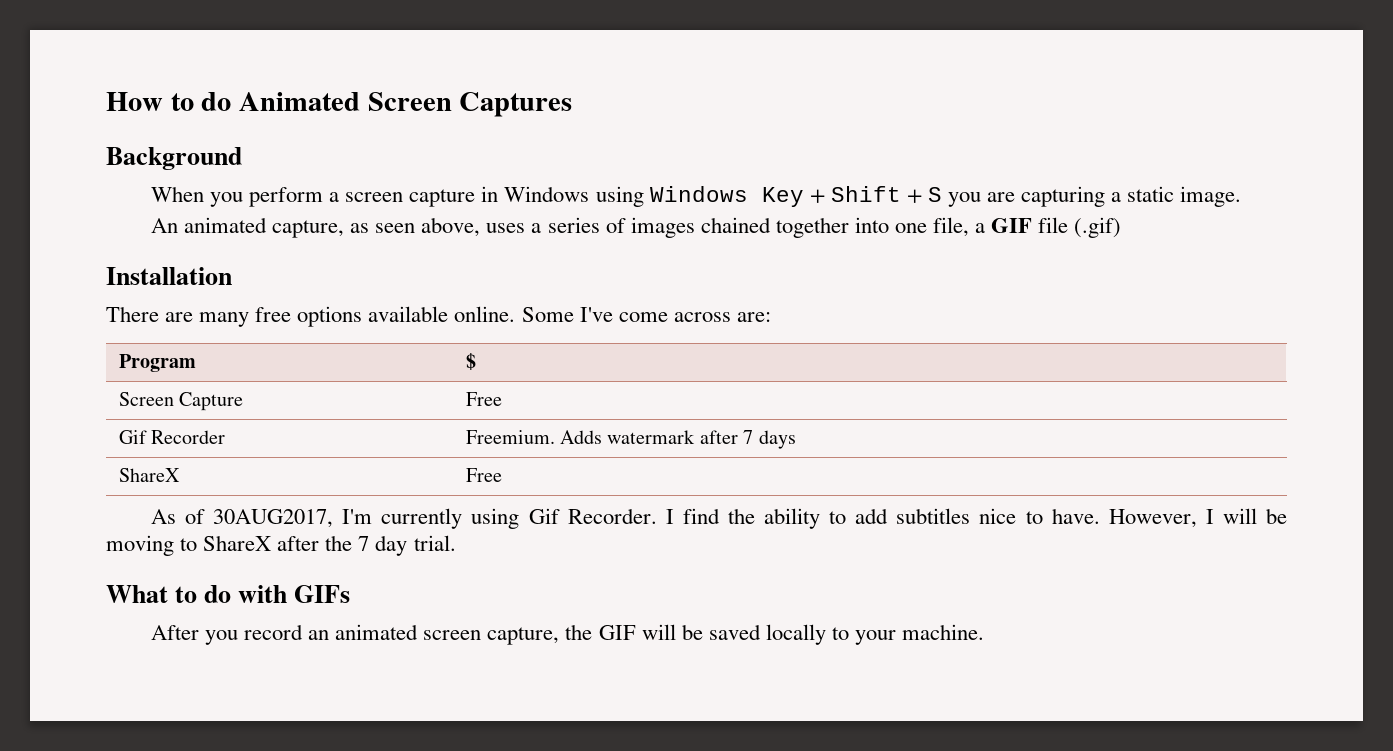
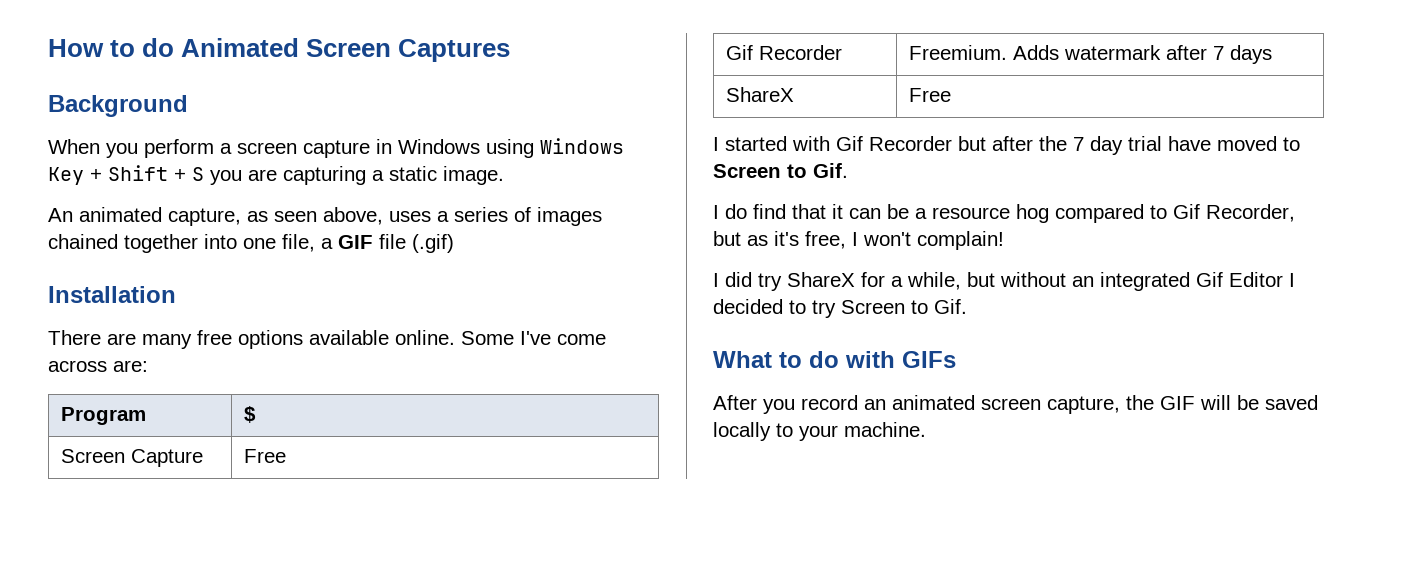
- As of 30AUG2017, I'm currently using Gif Recorder. I find the ability to add subtitles nice to have. However, I will be moving to ShareX after the 7 day trial.
+ I started with Gif Recorder but after the 7 day trial have moved to Screen to Gif.
+ I do find that it can be a resource hog compared to Gif Recorder, but as it's free, I won't complain!
+ I did try ShareX for a while, but without an integrated Gif Editor I decided to try Screen to Gif.

